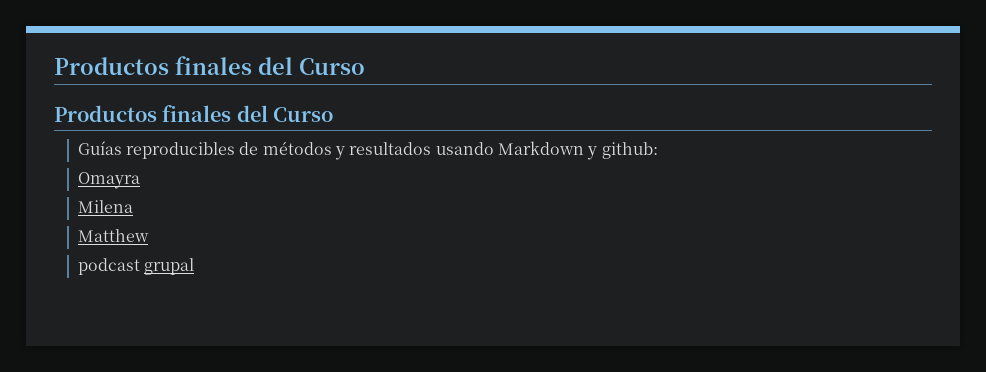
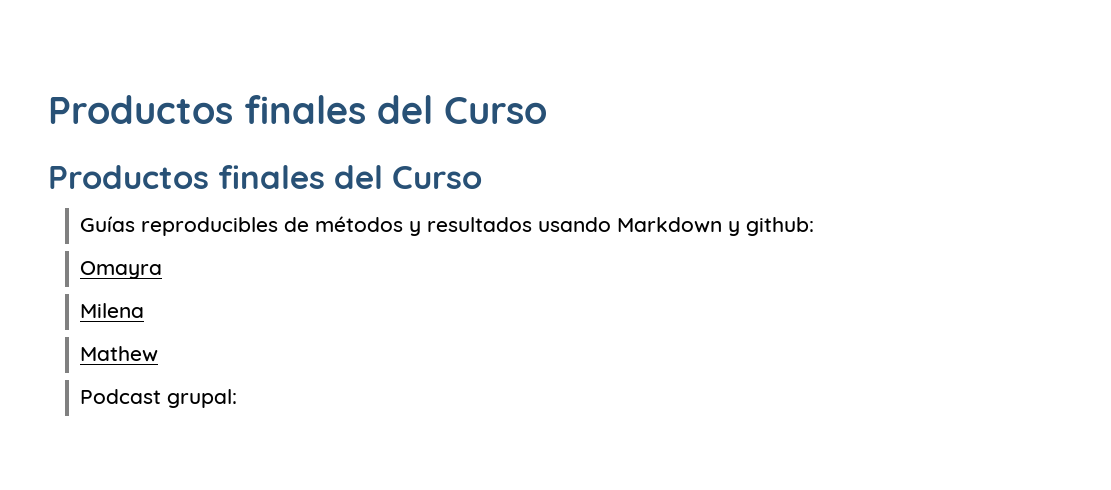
- Matthew
- podcast grupal
+ Mathew
+ Podcast grupal:

